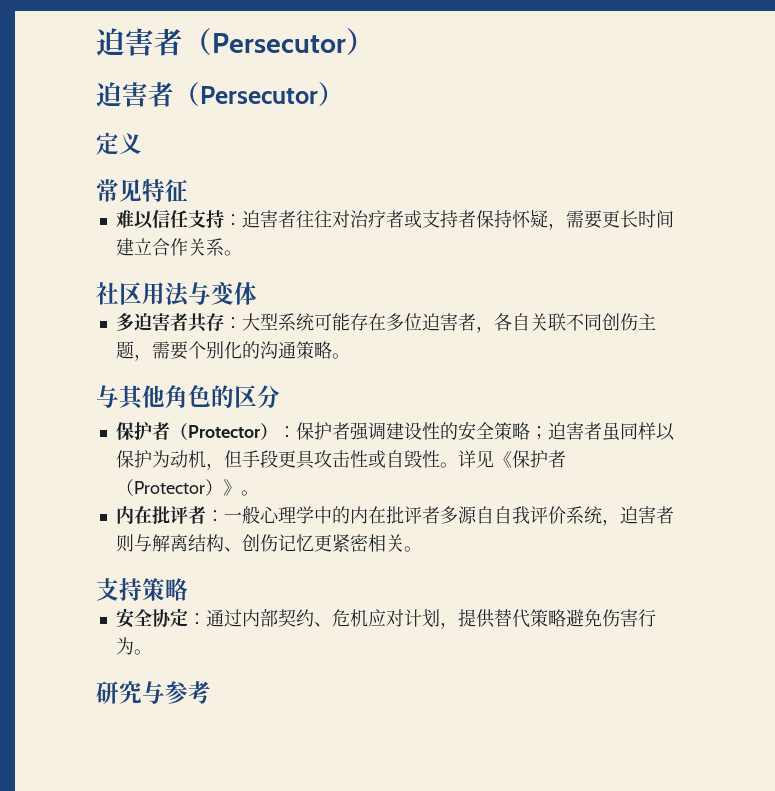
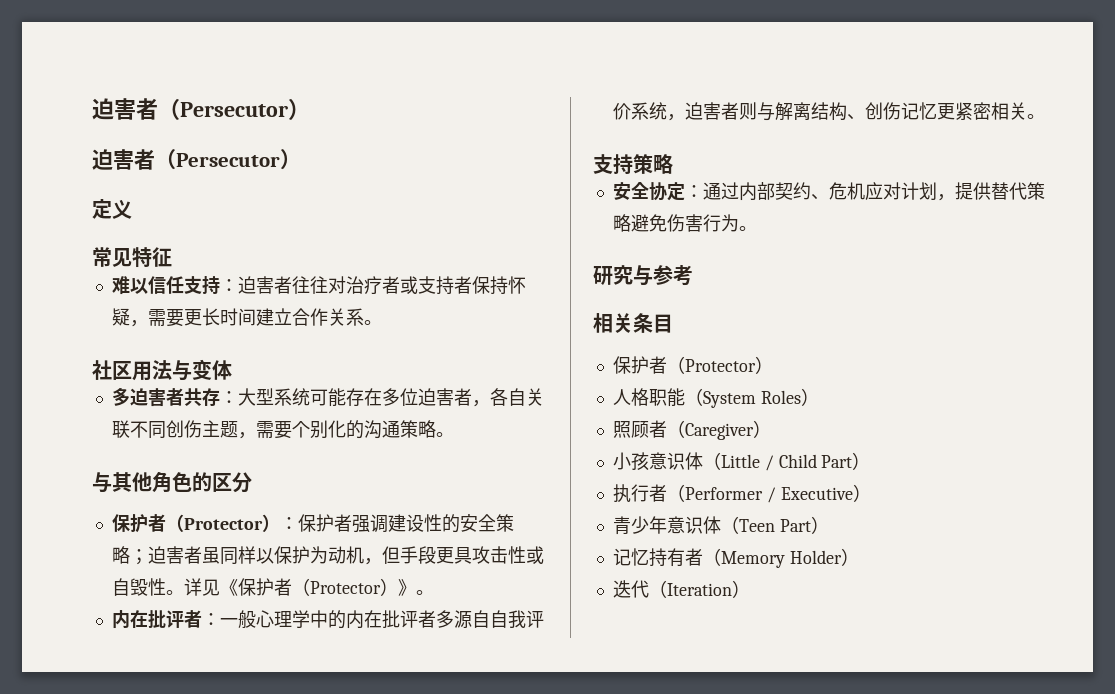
+ 相关条目
+ 保护者（Protector）
+ 人格职能（System Roles）
+ 照顾者（Caregiver）
+ 小孩意识体（Little / Child Part）
+ 执行者（Performer / Executive）
+ 青少年意识体（Teen Part）
+ 记忆持有者（Memory Holder）
+ 迭代（Iteration）

